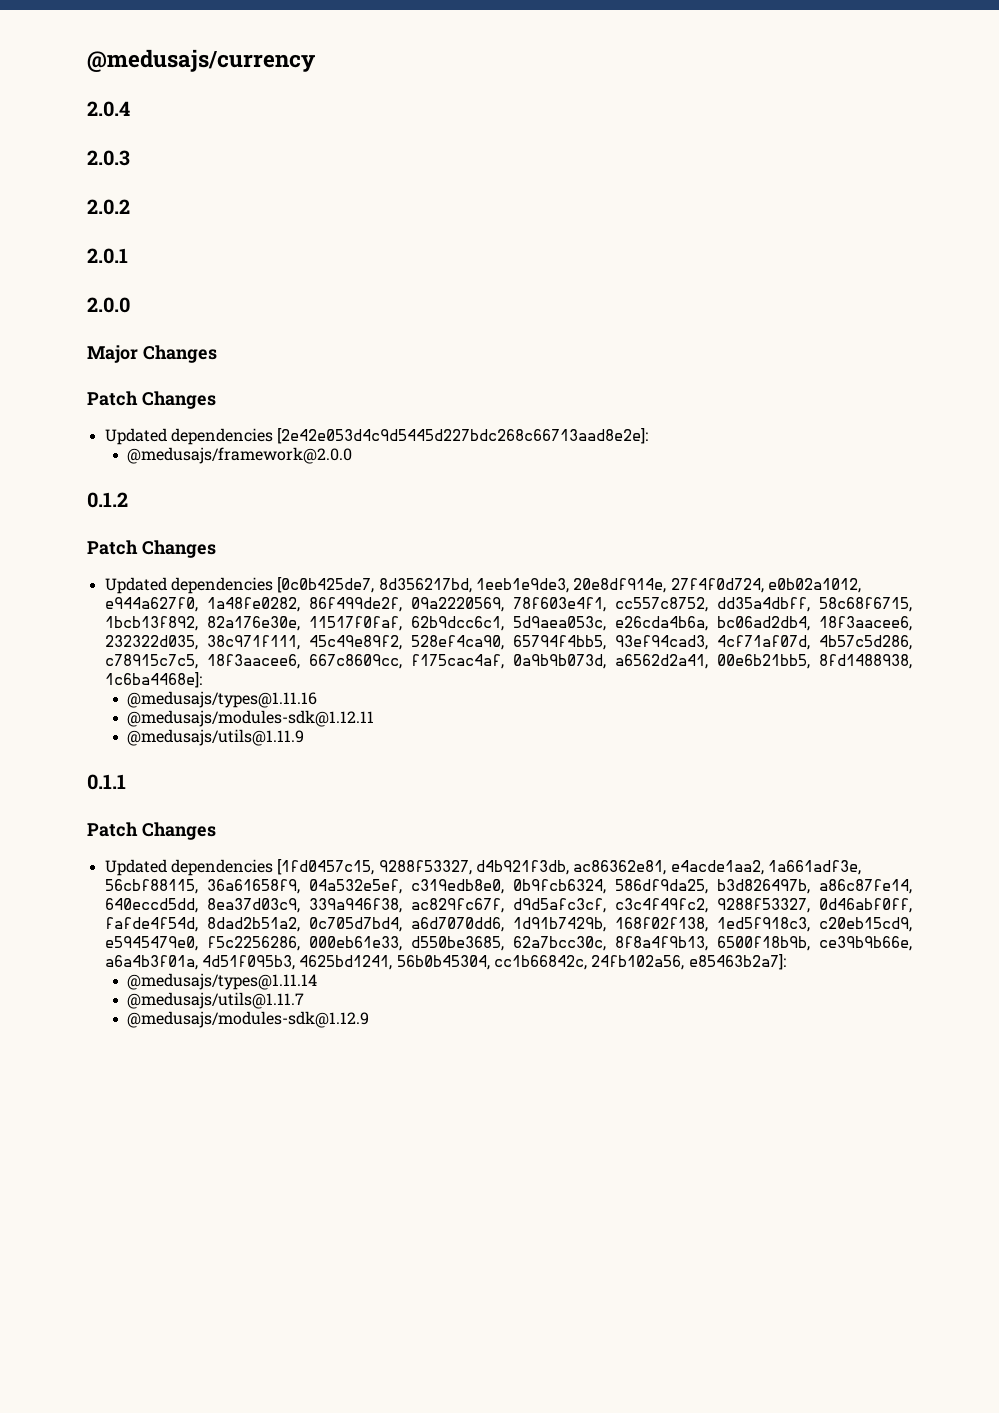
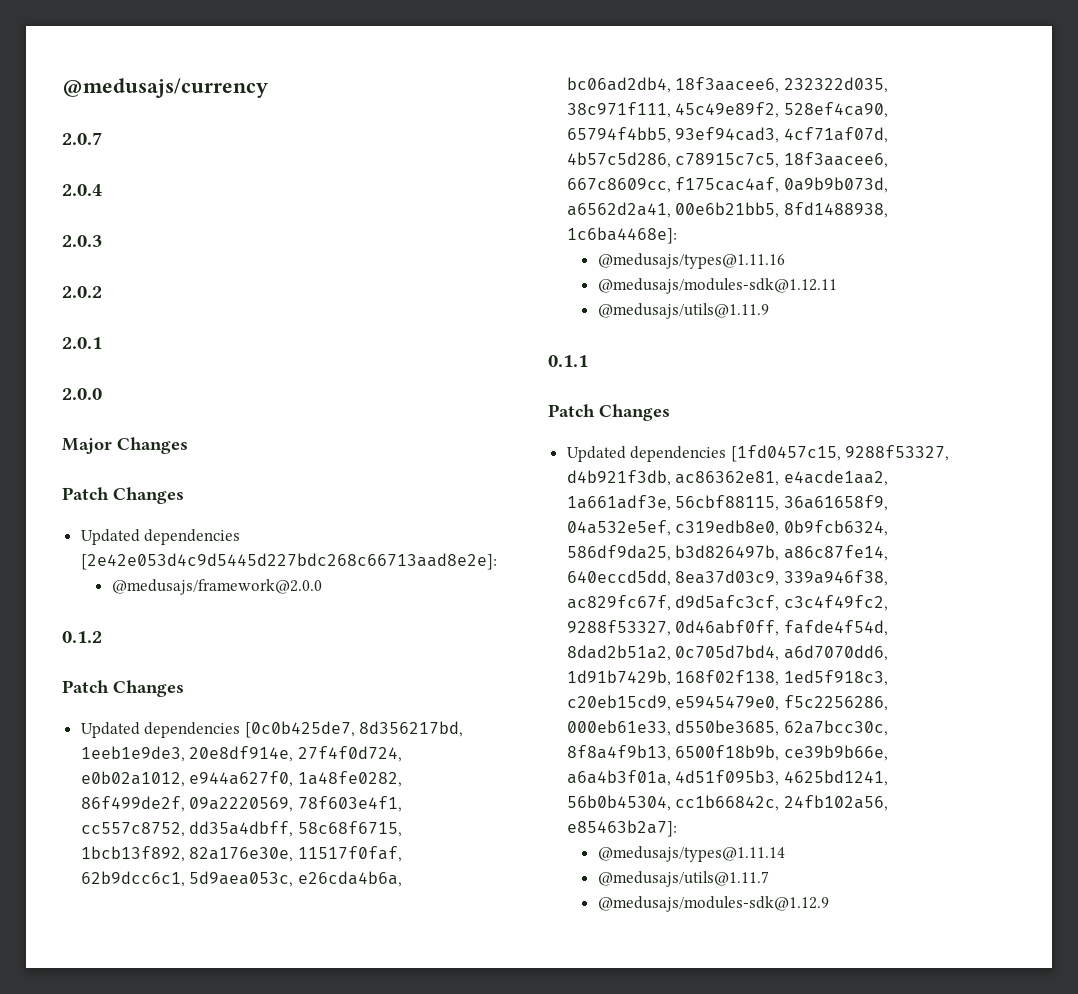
+ 2.0.7

